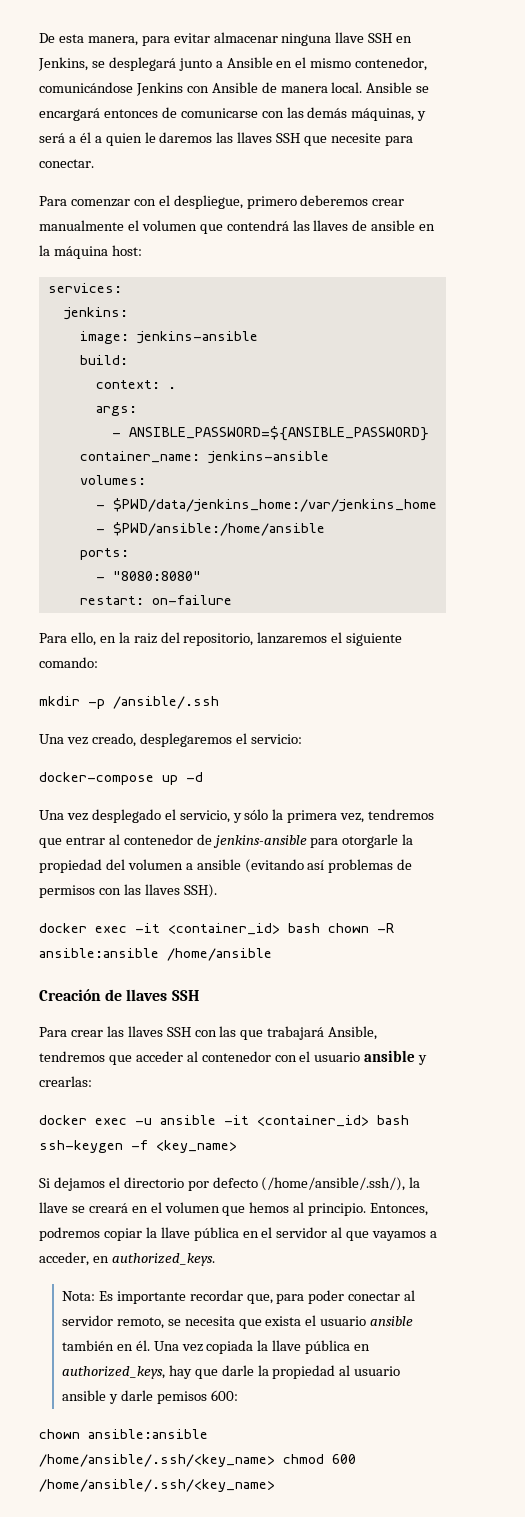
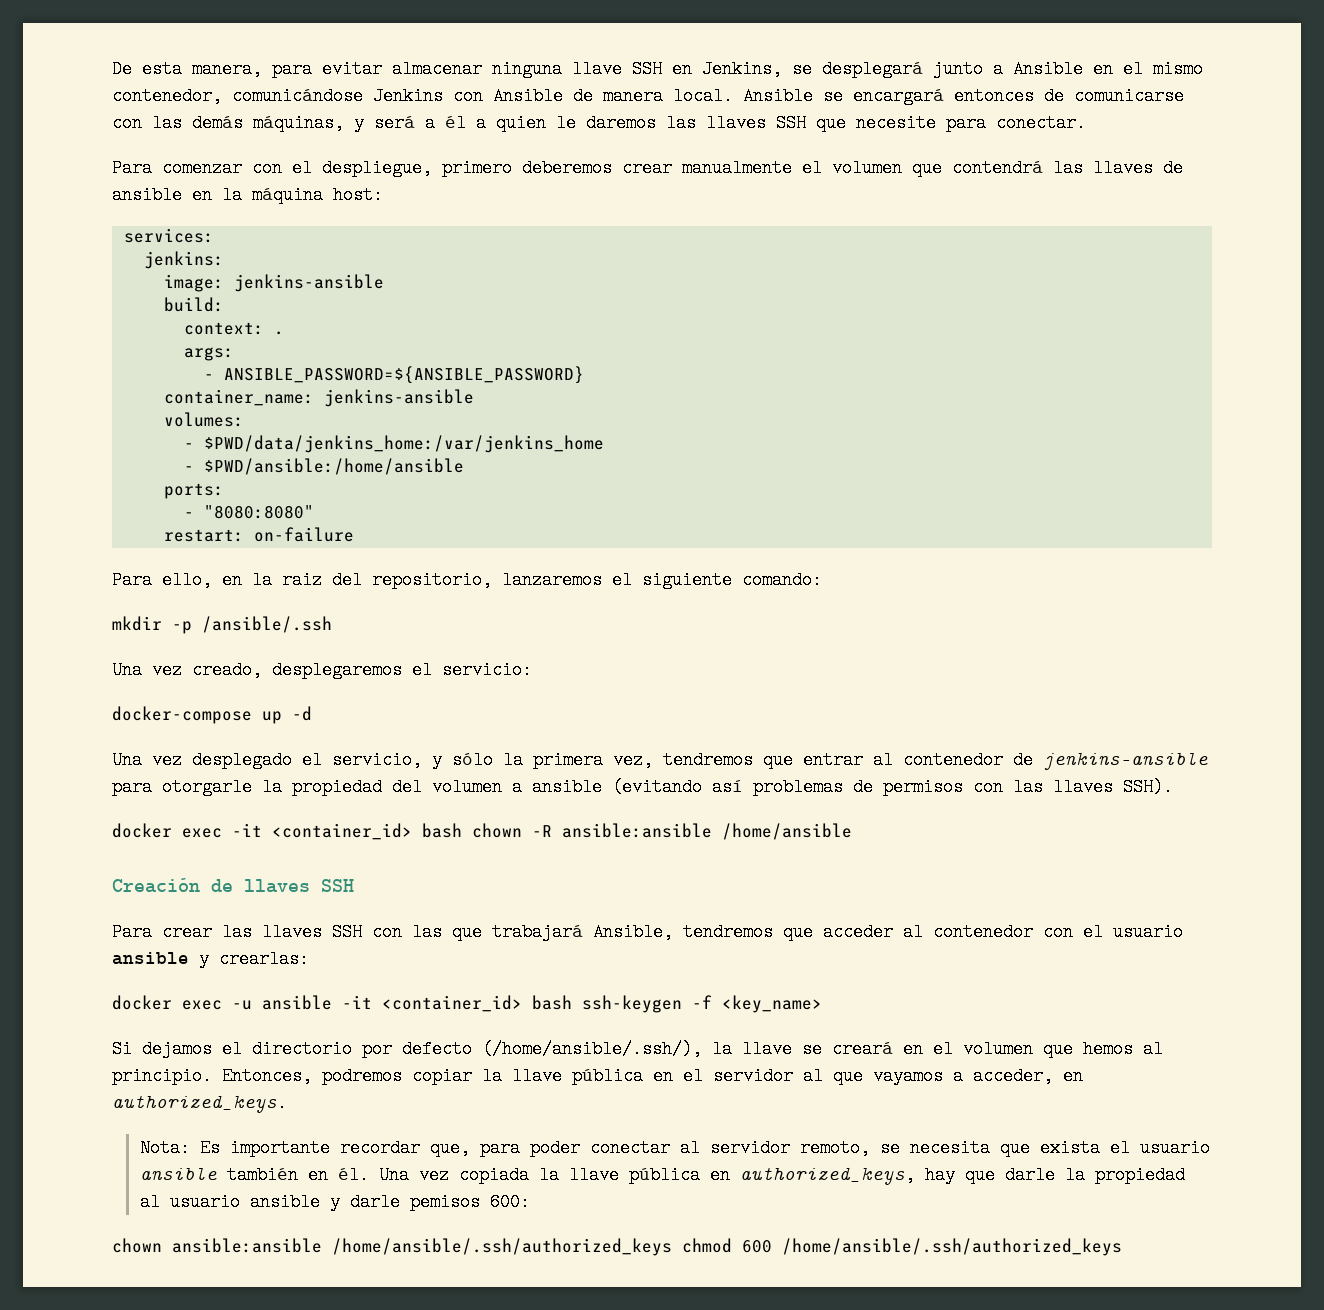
- chown ansible:ansible /home/ansible/.ssh/<key_name> chmod 600 /home/ansible/.ssh/<key_name>
+ chown ansible:ansible /home/ansible/.ssh/authorized_keys chmod 600 /home/ansible/.ssh/authorized_keys

